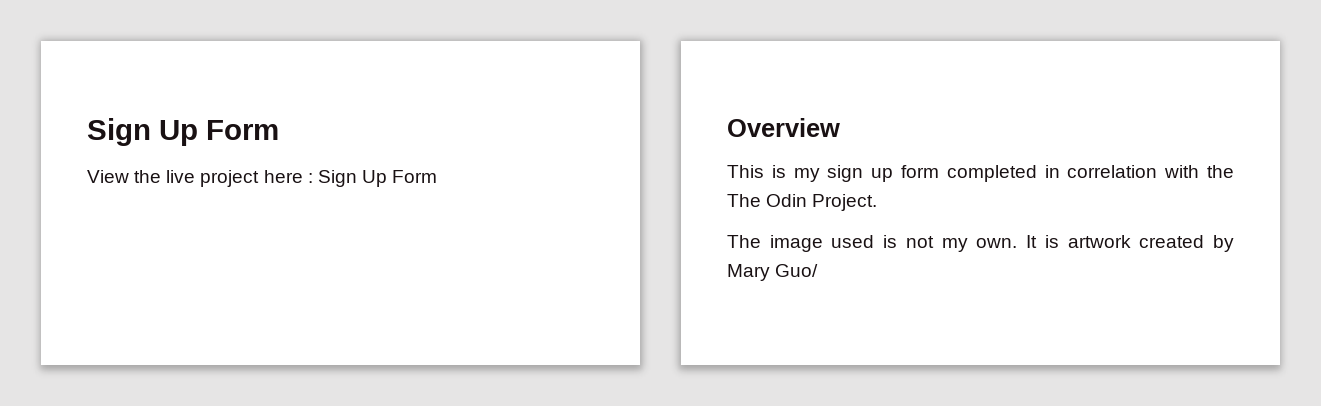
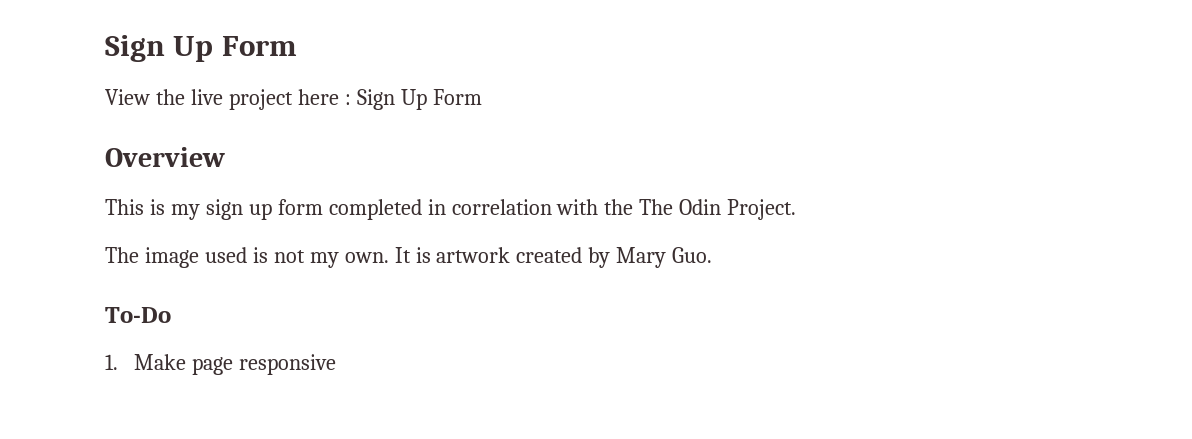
- It is artwork created by Mary Guo/
+ It is artwork created by Mary Guo.
+ To-Do
+ 1. Make page responsive

